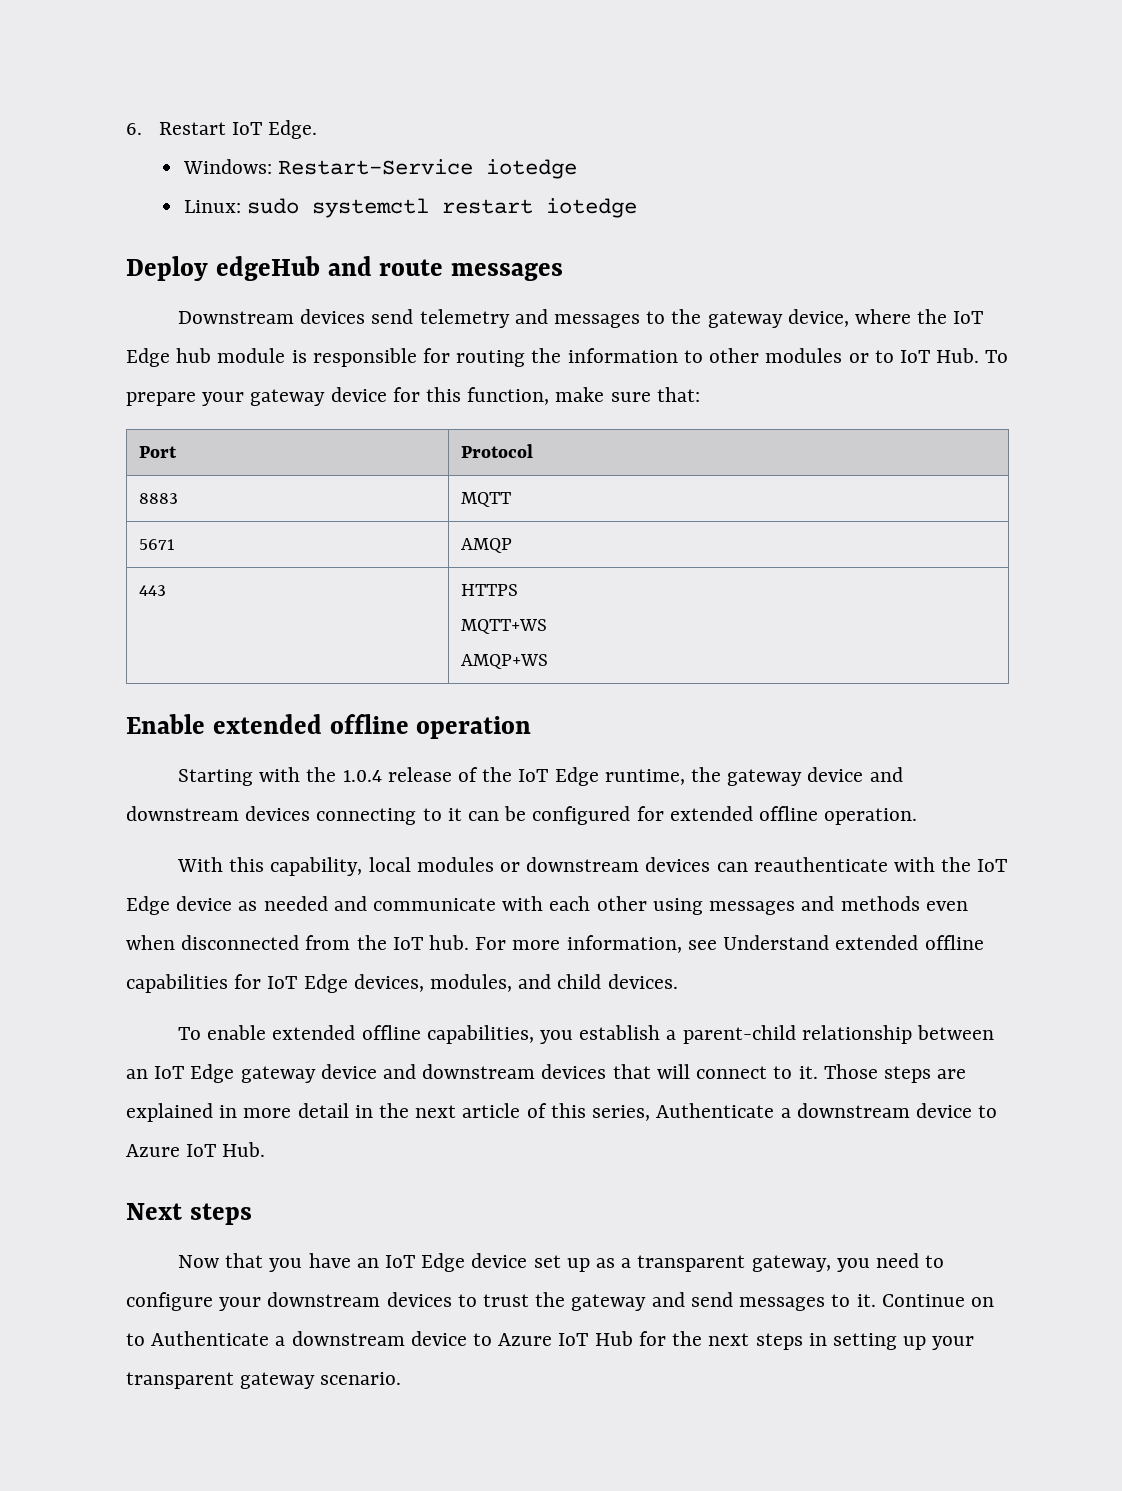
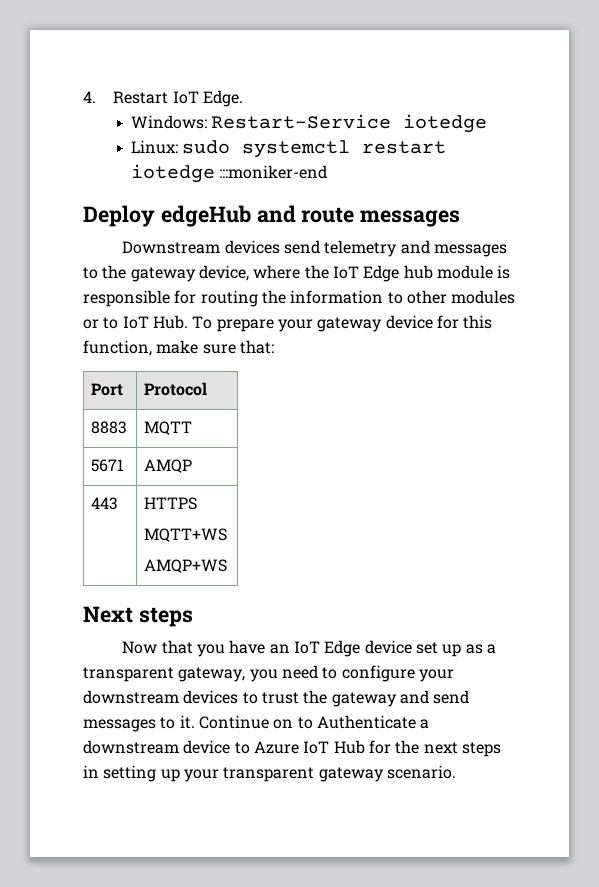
- 6. Restart IoT Edge.
+ 4. Restart IoT Edge.
- Linux: sudo systemctl restart iotedge
+ Linux: sudo systemctl restart iotedge :::moniker-end
- Enable extended offline operation
- Starting with the 1.0.4 release of the IoT Edge runtime, the gateway device and downstream devices connecting to it can be configured for extended offline operation.
- With this capability, local modules or downstream devices can reauthenticate with the IoT Edge device as needed and communicate with each other using messages and methods even when disconnected from the IoT hub. For more information, see Understand extended offline capabilities for IoT Edge devices, modules, and child devices.
- To enable extended offline capabilities, you establish a parent-child relationship between an IoT Edge gateway device and downstream devices that will connect to it. Those steps are explained in more detail in the next article of this series, Authenticate a downstream device to Azure IoT Hub.

